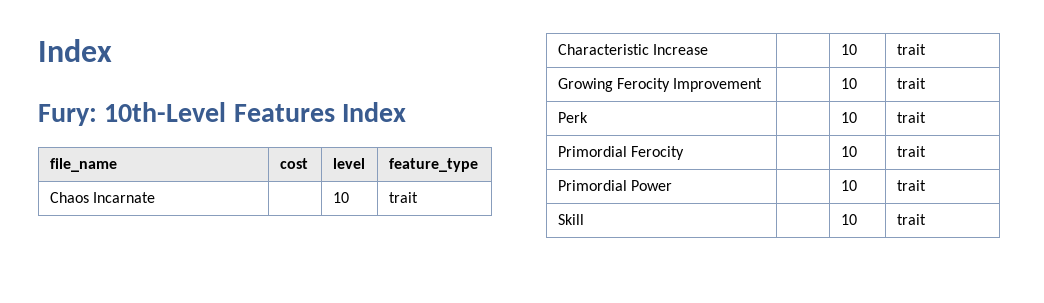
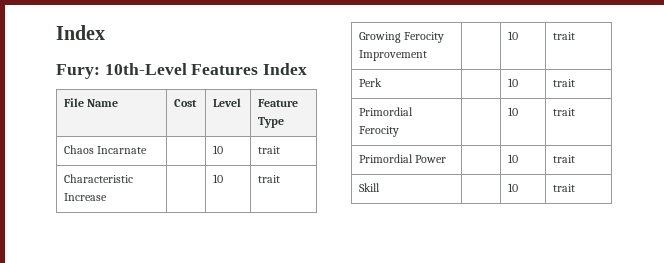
- file_name | cost | level | feature_type
+ File Name | Cost | Level | Feature Type

